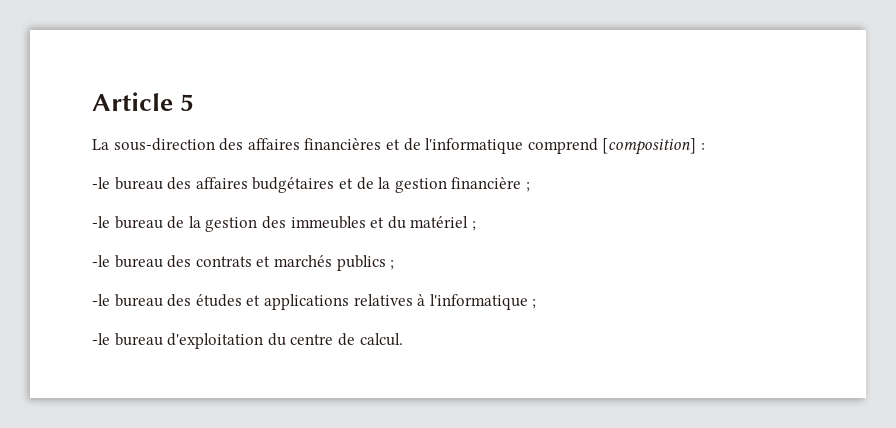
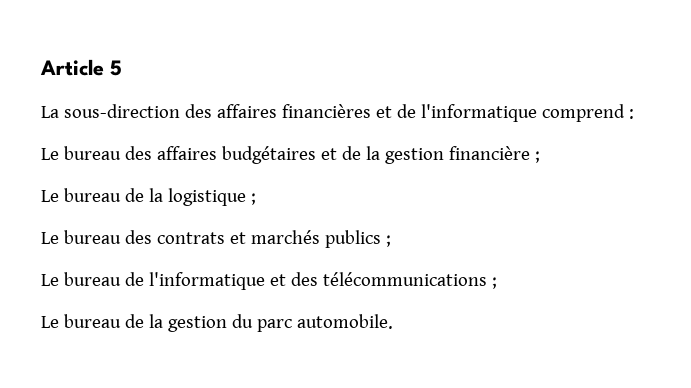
- La sous-direction des affaires financières et de l'informatique comprend [composition] :
+ La sous-direction des affaires financières et de l'informatique comprend :
- -le bureau des affaires budgétaires et de la gestion financière ;
+ Le bureau des affaires budgétaires et de la gestion financière ;
- -le bureau de la gestion des immeubles et du matériel ;
- -le bureau des contrats et marchés publics ;
+ Le bureau de la logistique ;
+ Le bureau des contrats et marchés publics ;
- -le bureau des études et applications relatives à l'informatique ;
- -le bureau d'exploitation du centre de calcul.
+ Le bureau de l'informatique et des télécommunications ;
+ Le bureau de la gestion du parc automobile.

